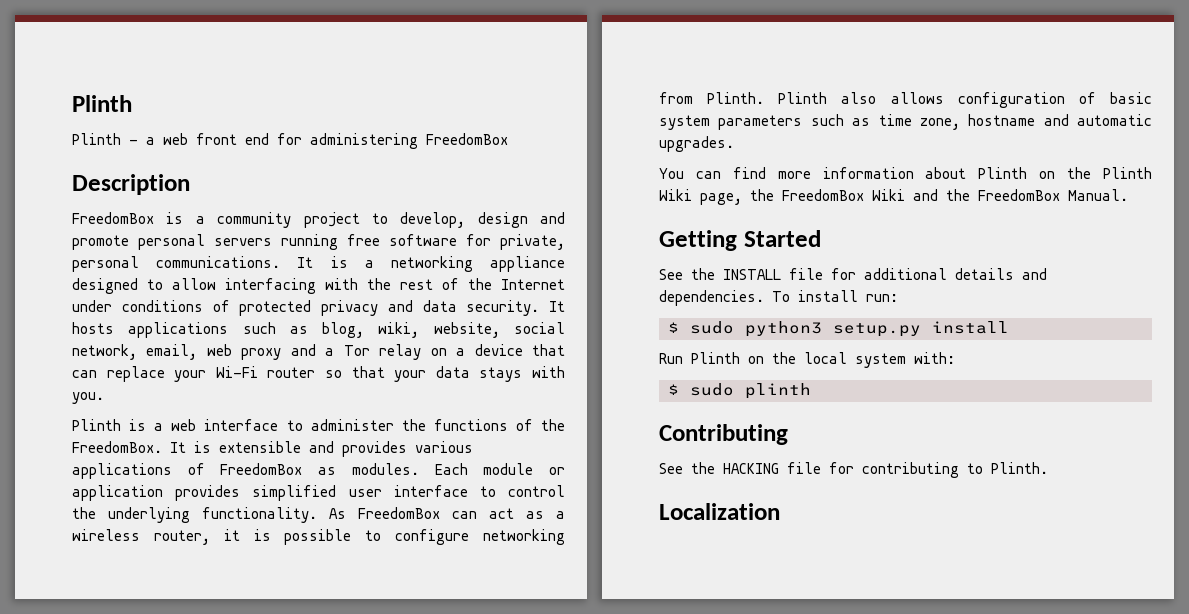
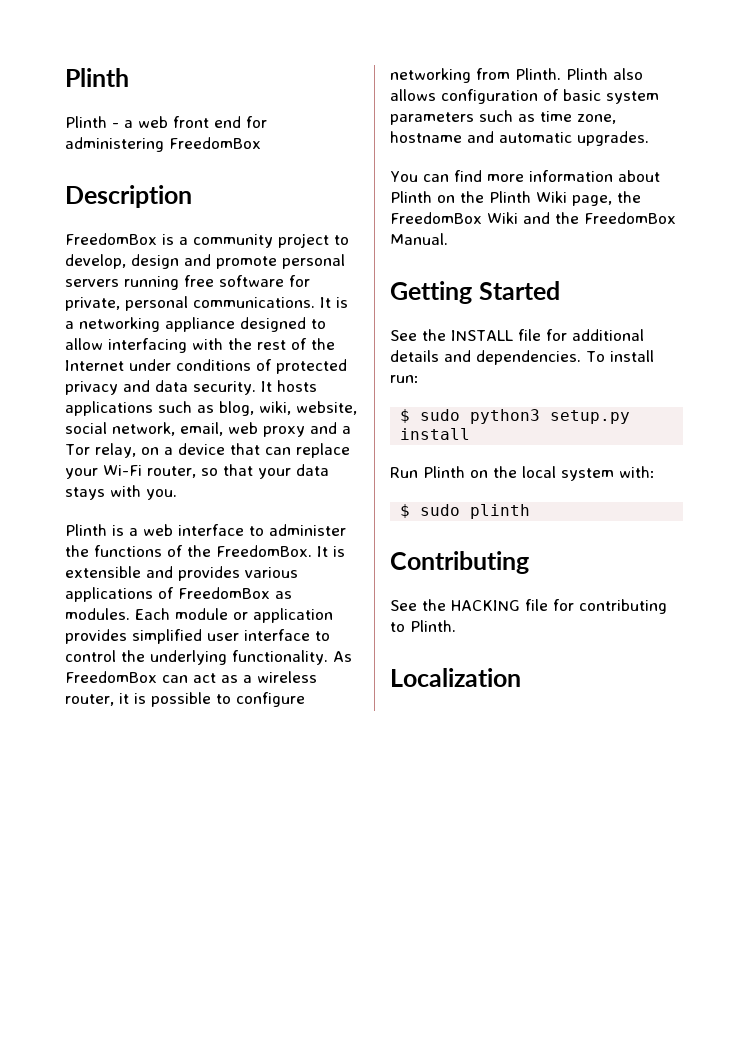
- It hosts applications such as blog, wiki, website, social network, email, web proxy and a Tor relay on a device that can replace your Wi-Fi router so that your data stays with you.
+ It hosts applications such as blog, wiki, website, social network, email, web proxy and a Tor relay, on a device that can replace your Wi-Fi router, so that your data stays with you.

